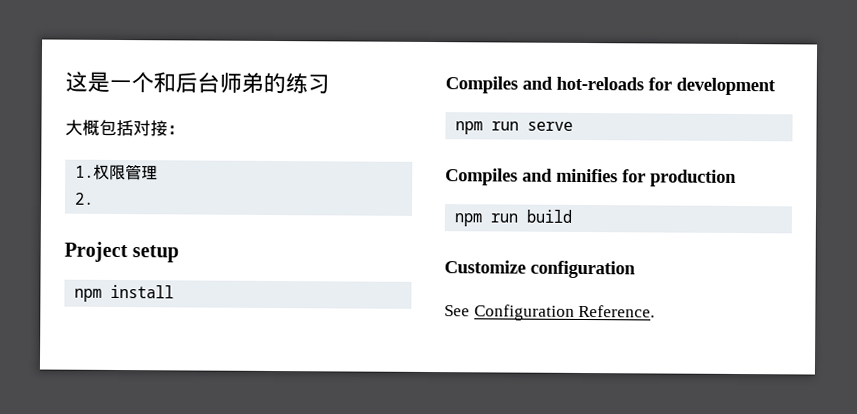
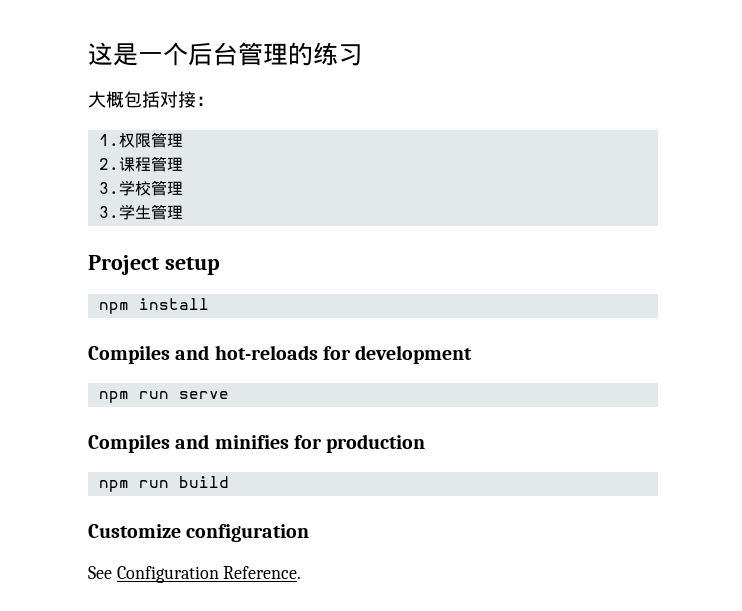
- 这是一个和后台师弟的练习
+ 这是一个后台管理的练习
- 2.
+ 2.课程管理
+ 3.学校管理
+ 3.学生管理

